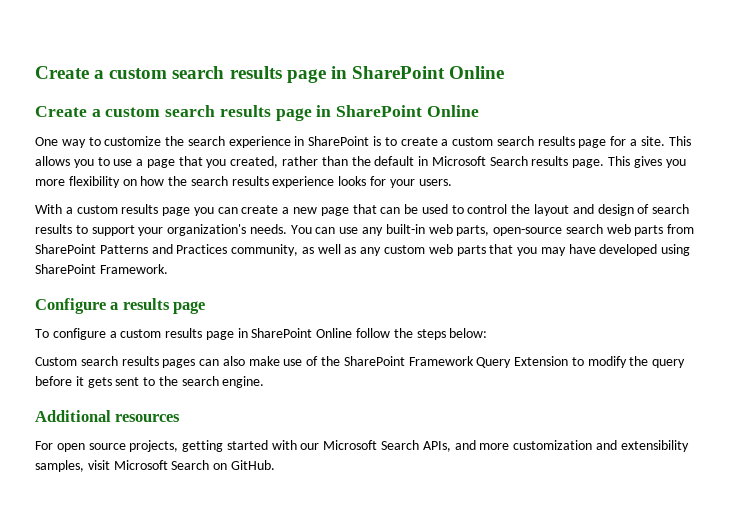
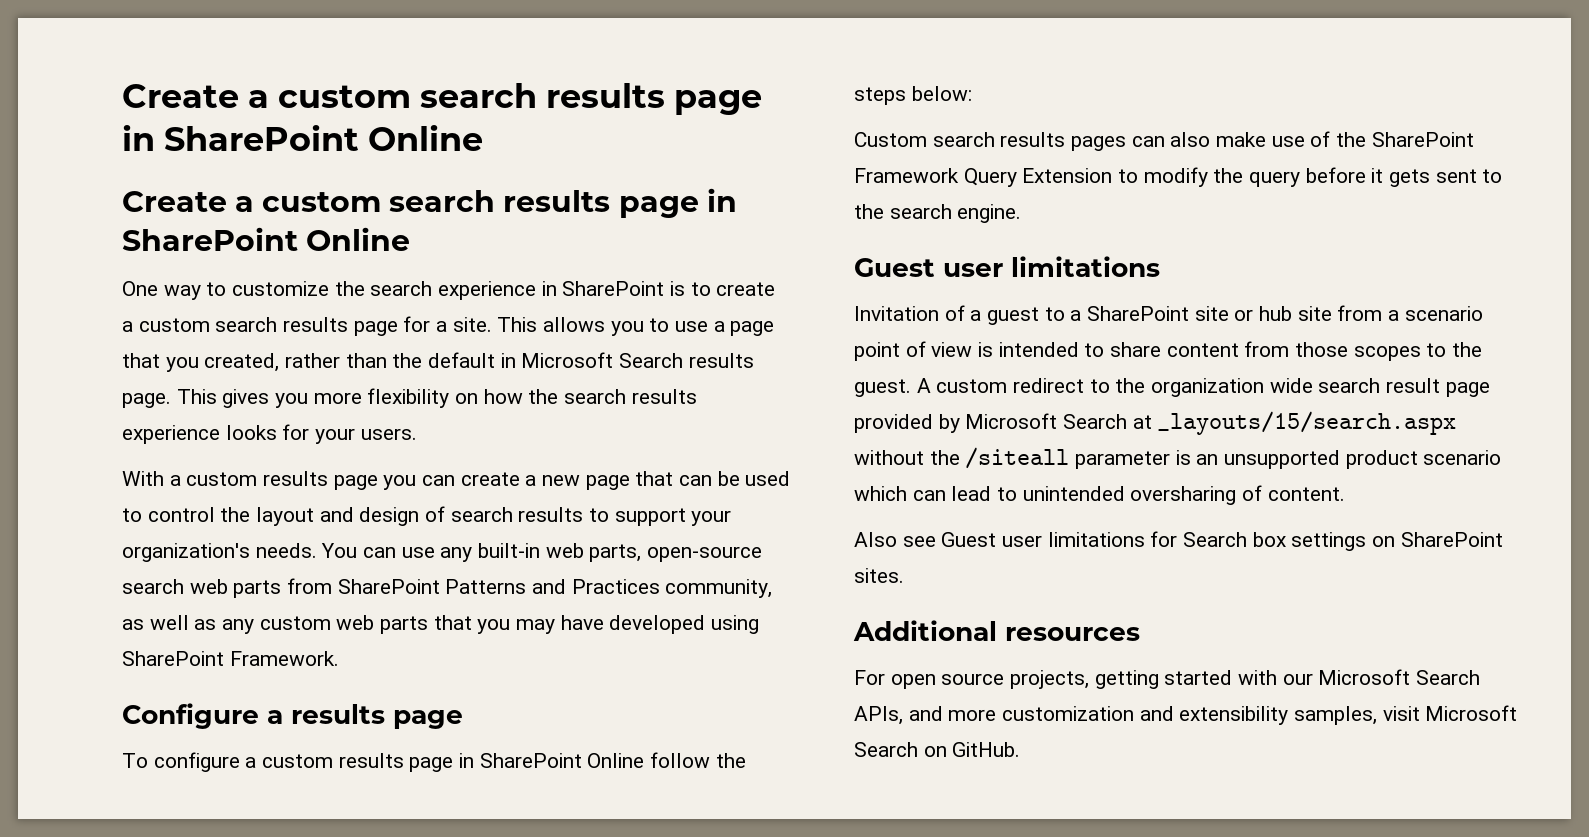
  Custom search results pages can also make use of the SharePoint Framework Query Extension to modify the query before it gets sent to the search engine.
+ Guest user limitations
+ Invitation of a guest to a SharePoint site or hub site from a scenario point of view is intended to share content from those scopes to the guest. A custom redirect to the organization wide search result page provided by Microsoft Search at _layouts/15/search.aspx without the /siteall parameter is an unsupported product scenario which can lead to unintended oversharing of content.
+ Also see Guest user limitations for Search box settings on SharePoint sites.

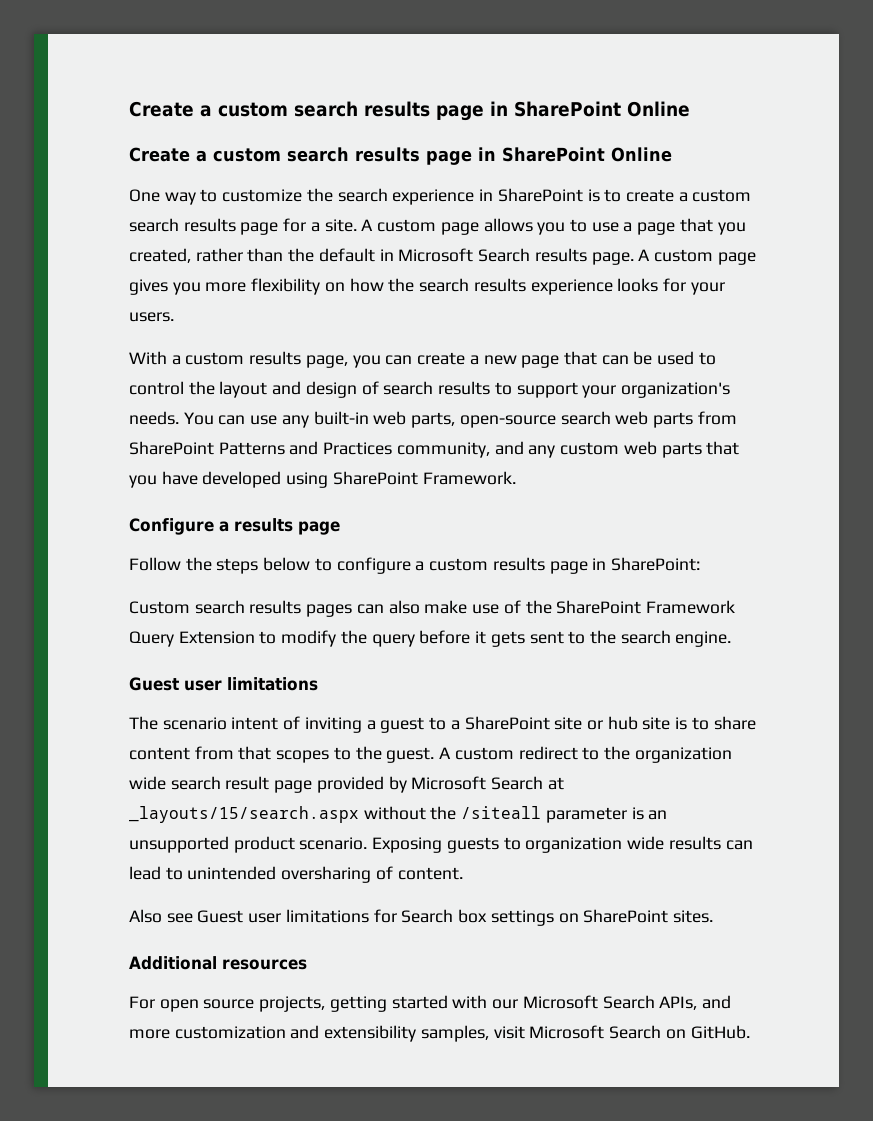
- This allows you to use a page that you created, rather than the default in Microsoft Search results page.
+ A custom page allows you to use a page that you created, rather than the default in Microsoft Search results page.
- This gives you more flexibility on how the search results experience looks for your users.
+ A custom page gives you more flexibility on how the search results experience looks for your users.
- With a custom results page you can create a new page that can be used to control the layout and design of search results to support your organization's needs.
+ With a custom results page, you can create a new page that can be used to control the layout and design of search results to support your organization's needs.
- You can use any built-in web parts, open-source search web parts from SharePoint Patterns and Practices community, as well as any custom web parts that you may have developed using SharePoint Framework.
+ You can use any built-in web parts, open-source search web parts from SharePoint Patterns and Practices community, and any custom web parts that you have developed using SharePoint Framework.
- To configure a custom results page in SharePoint Online follow the steps below:
+ Follow the steps below to configure a custom results page in SharePoint:
- Invitation of a guest to a SharePoint site or hub site from a scenario point of view is intended to share content from those scopes to the guest.
+ The scenario intent of inviting a guest to a SharePoint site or hub site is to share content from that scopes to the guest.
- A custom redirect to the organization wide search result page provided by Microsoft Search at _layouts/15/search.aspx without the /siteall parameter is an unsupported product scenario which can lead to unintended oversharing of content.
+ A custom redirect to the organization wide search result page provided by Microsoft Search at _layouts/15/search.aspx without the /siteall parameter is an unsupported product scenario. Exposing guests to organization wide results can lead to unintended oversharing of content.

